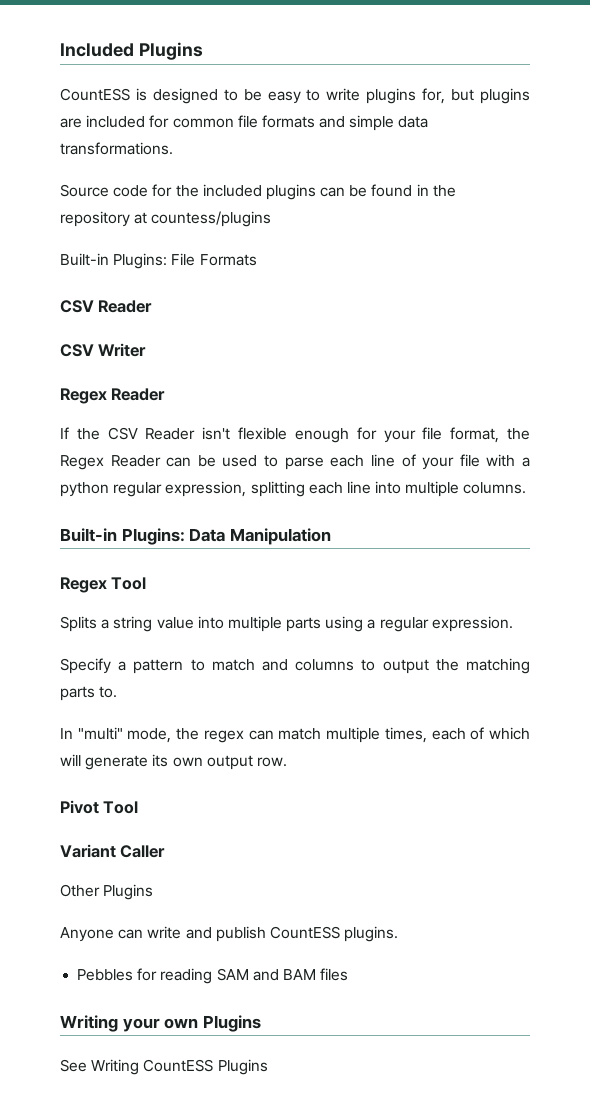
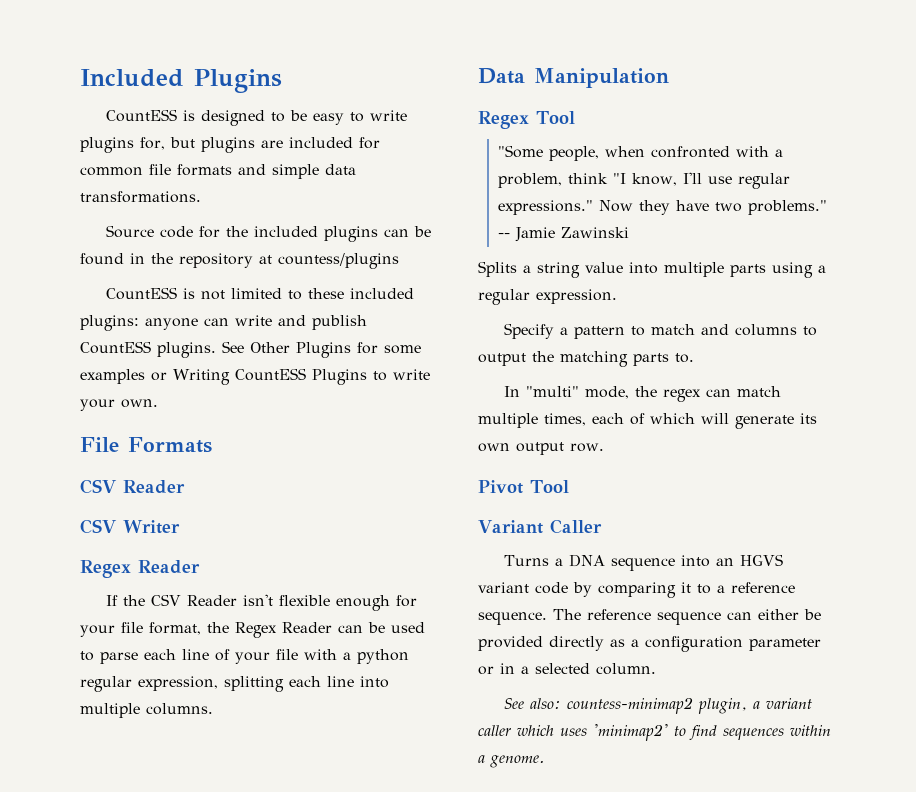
- Built-in Plugins: File Formats
+ CountESS is not limited to these included plugins: anyone can write and publish CountESS plugins. See Other Plugins for some examples or Writing CountESS Plugins to write your own.
+ File Formats
- Built-in Plugins: Data Manipulation
+ Data Manipulation
+ "Some people, when confronted with a problem, think "I know, I'll use regular expressions." Now they have two problems." -- Jamie Zawinski
- Other Plugins
- Anyone can write and publish CountESS plugins.
- Pebbles for reading SAM and BAM files
- Writing your own Plugins
- See Writing CountESS Plugins
+ Turns a DNA sequence into an HGVS variant code by comparing it to a reference sequence. The reference sequence can either be provided directly as a configuration parameter or in a selected column.
+ See also: countess-minimap2 plugin, a variant caller which uses 'minimap2' to find sequences within a genome.

